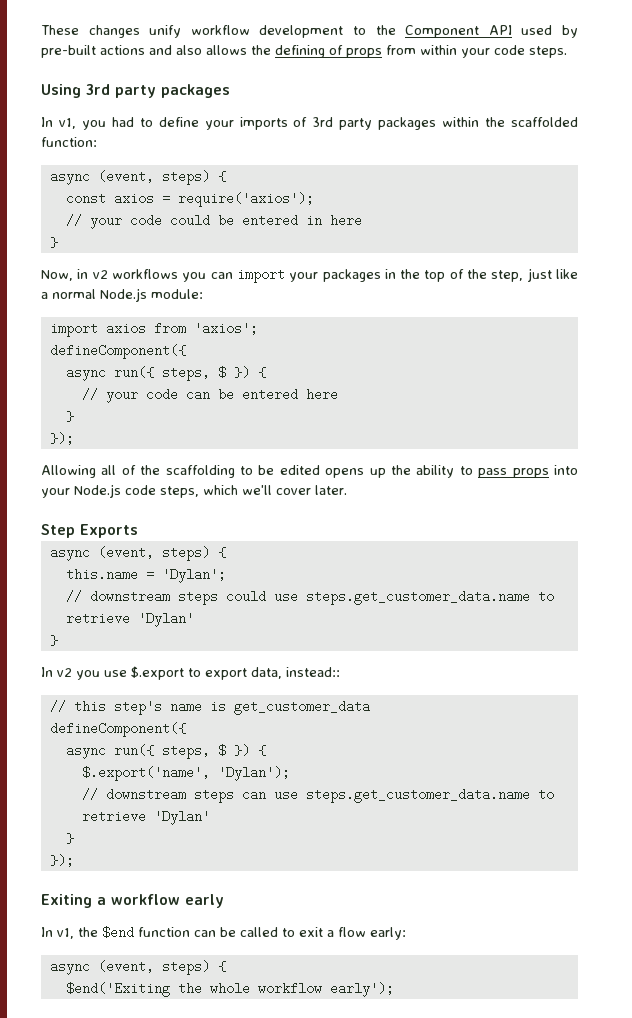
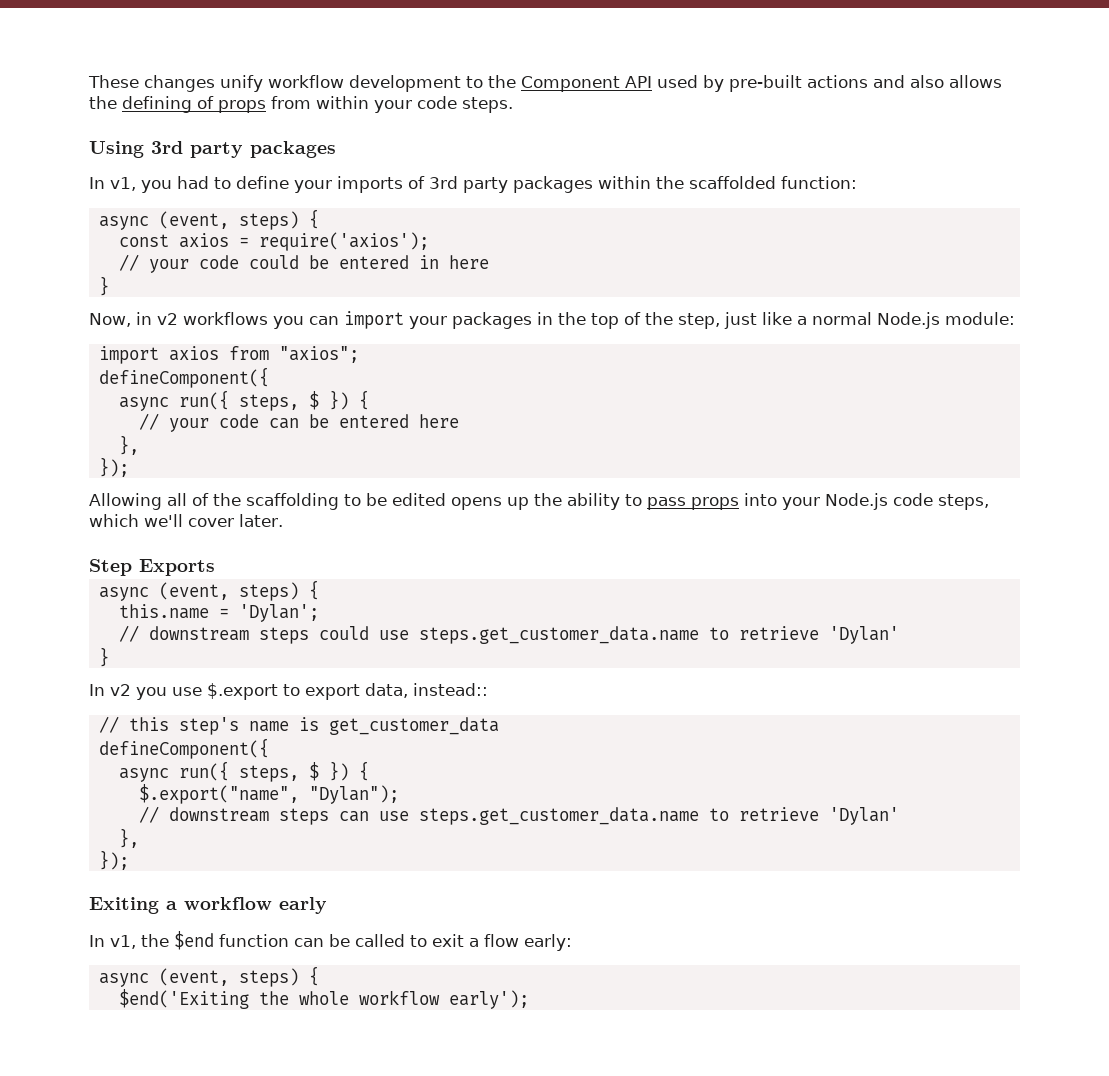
- import axios from 'axios';
+ import axios from "axios";
  // your code can be entered here
- }
+ },
- $.export('name', 'Dylan');
+ $.export("name", "Dylan");
  // downstream steps can use steps.get_customer_data.name to retrieve 'Dylan'
- }
+ },

